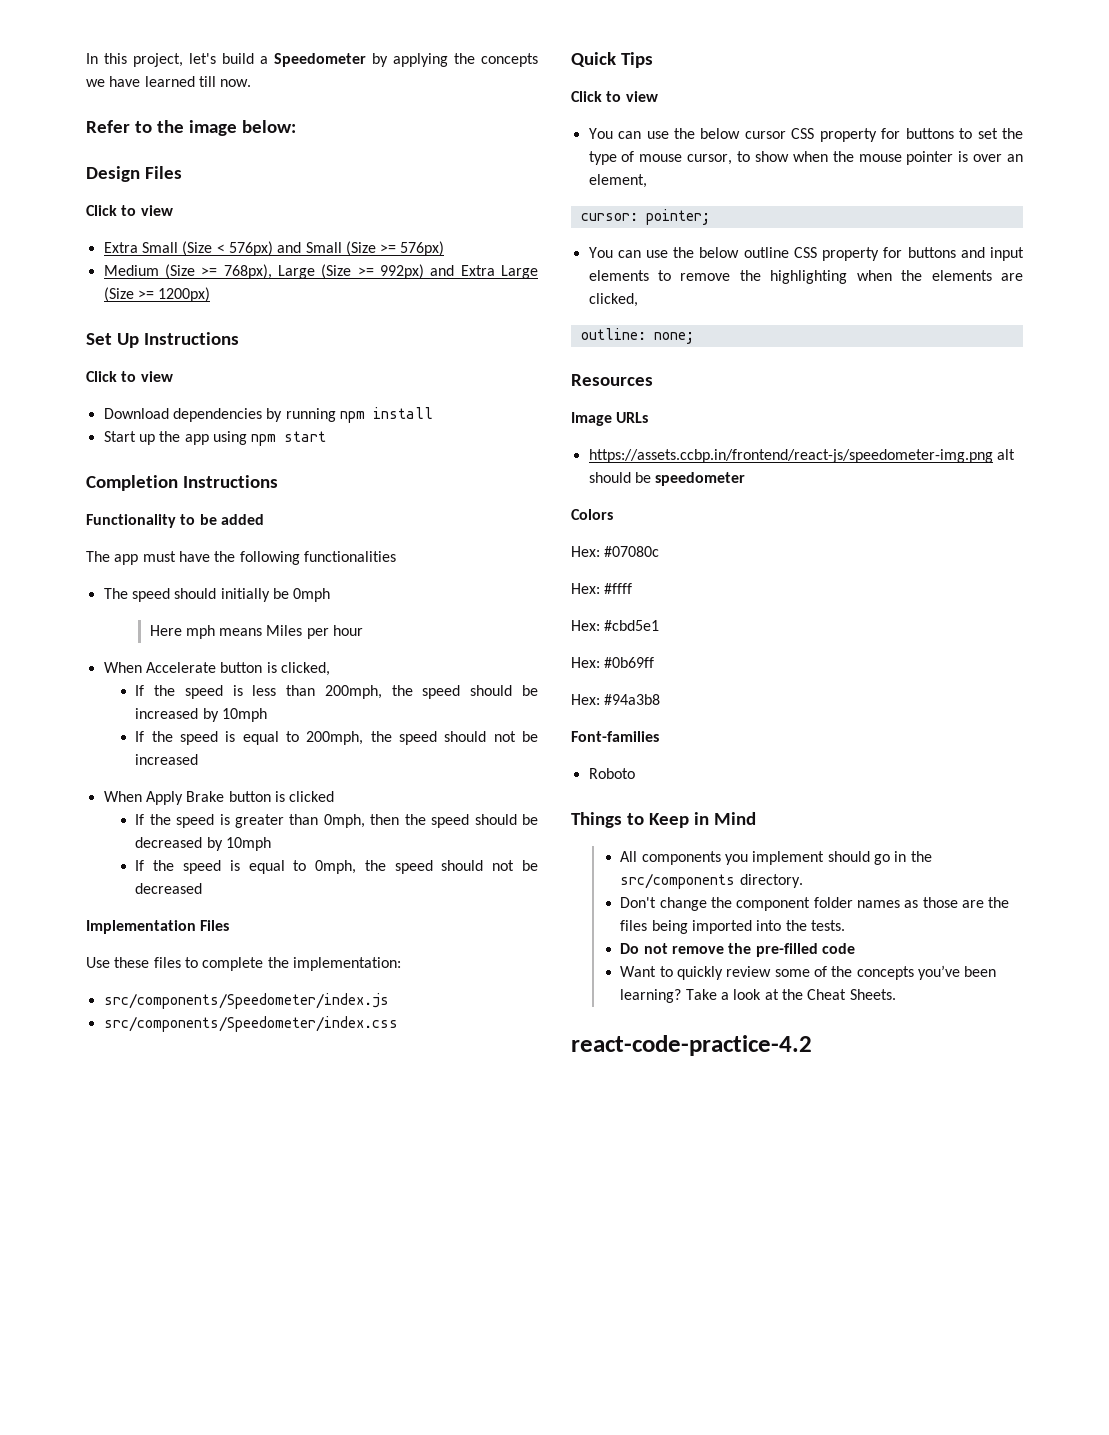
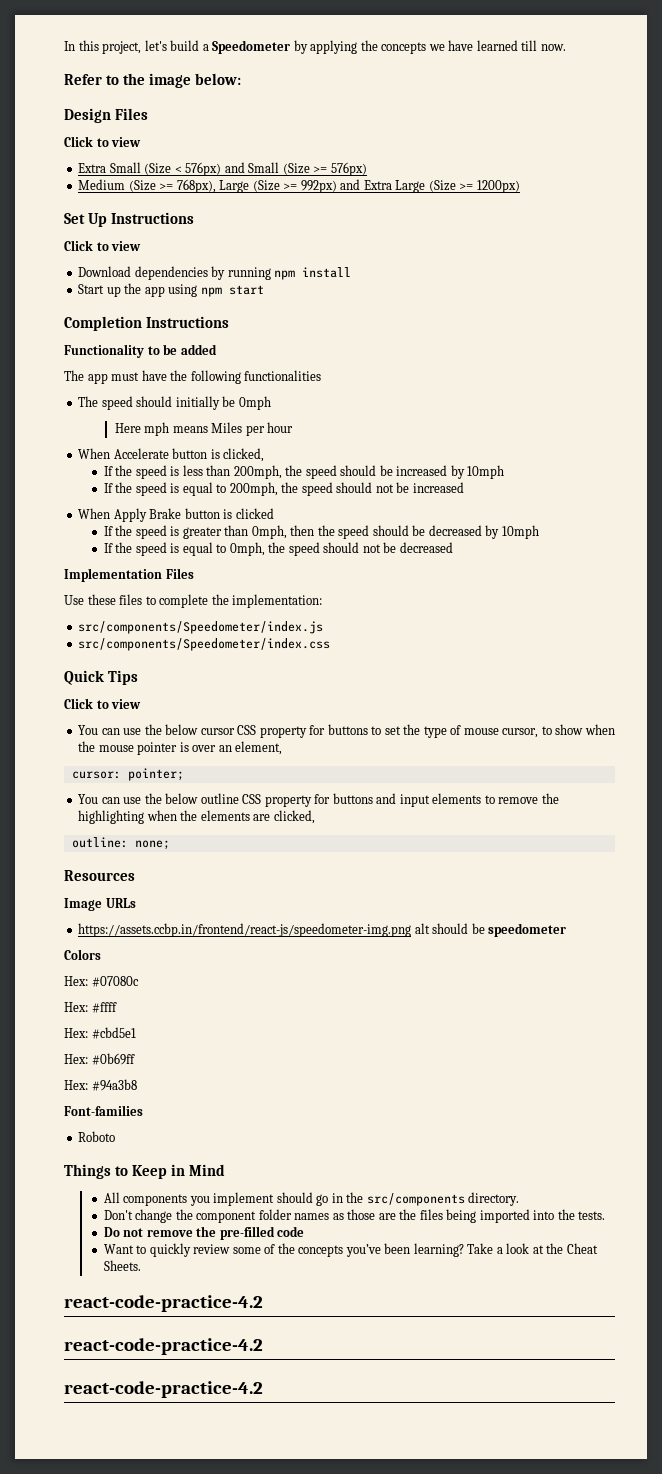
  Take a look at the Cheat Sheets.
+ react-code-practice-4.2
+ react-code-practice-4.2

